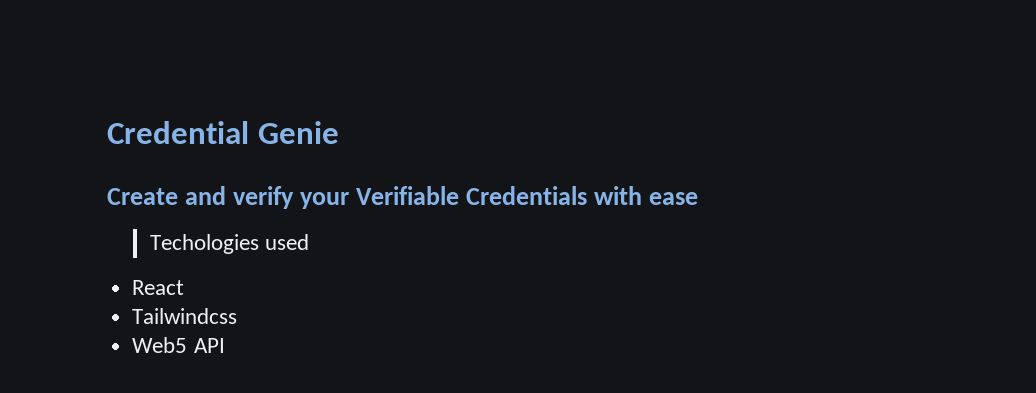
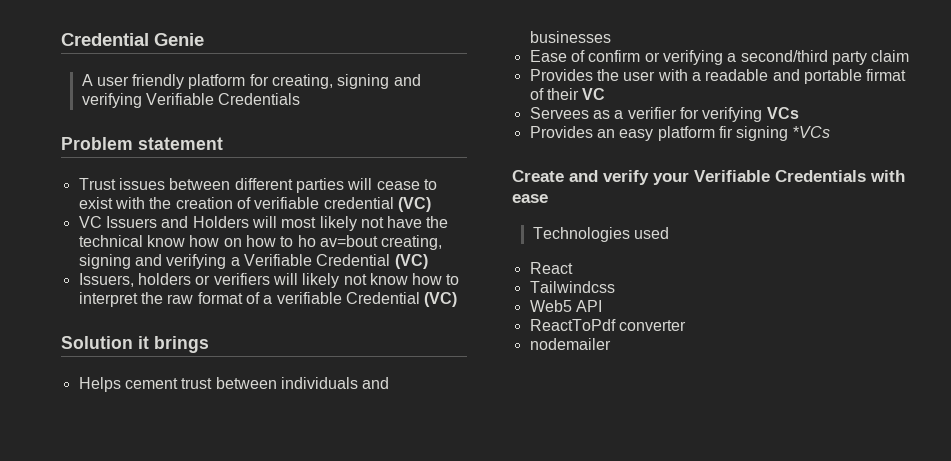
+ A user friendly platform for creating, signing and verifying Verifiable Credentials
+ Problem statement
+ Trust issues between different parties will cease to exist with the creation of verifiable credential (VC)
+ VC Issuers and Holders will most likely not have the technical know how on how to ho av=bout creating, signing and verifying a Verifiable Credential (VC)
+ Issuers, holders or verifiers will likely not know how to interpret the raw format of a verifiable Credential (VC)
+ Solution it brings
+ Helps cement trust between individuals and businesses
+ Ease of confirm or verifying a second/third party claim
+ Provides the user with a readable and portable firmat of their VC
+ Servees as a verifier for verifying VCs
+ Provides an easy platform fir signing *VCs
- Techologies used
+ Technologies used
+ ReactToPdf converter
+ nodemailer

